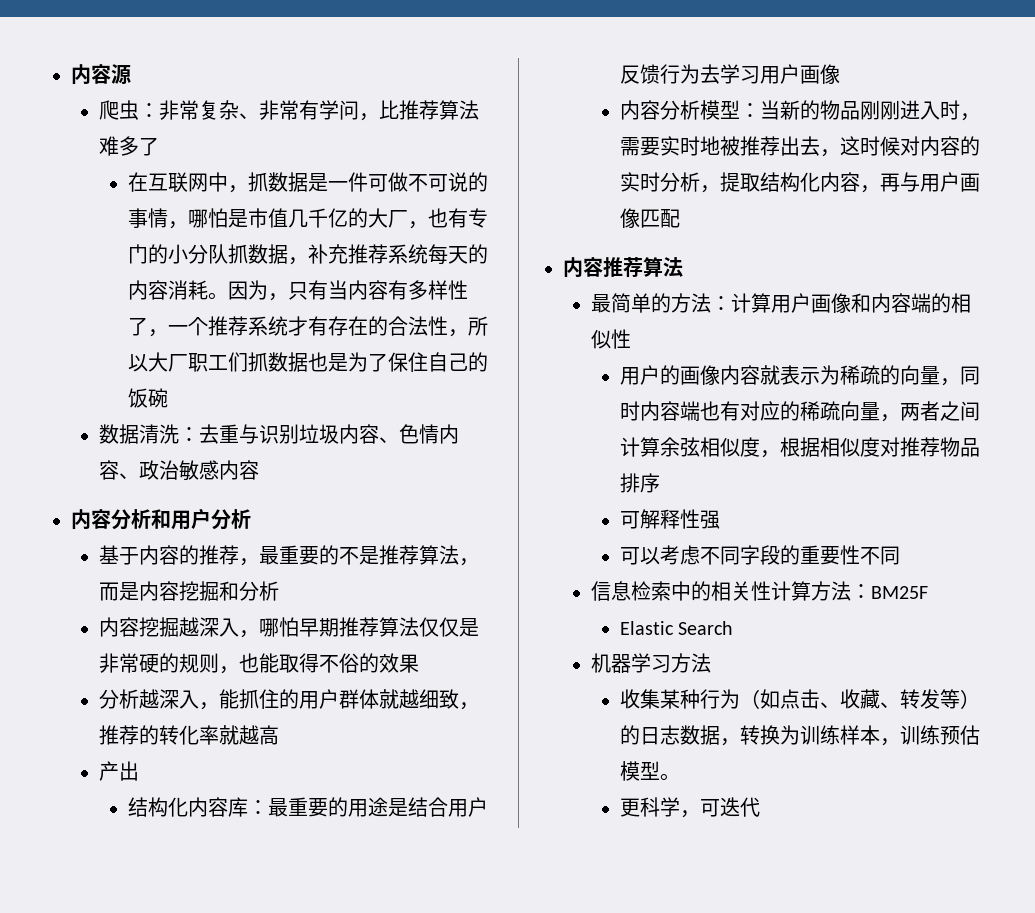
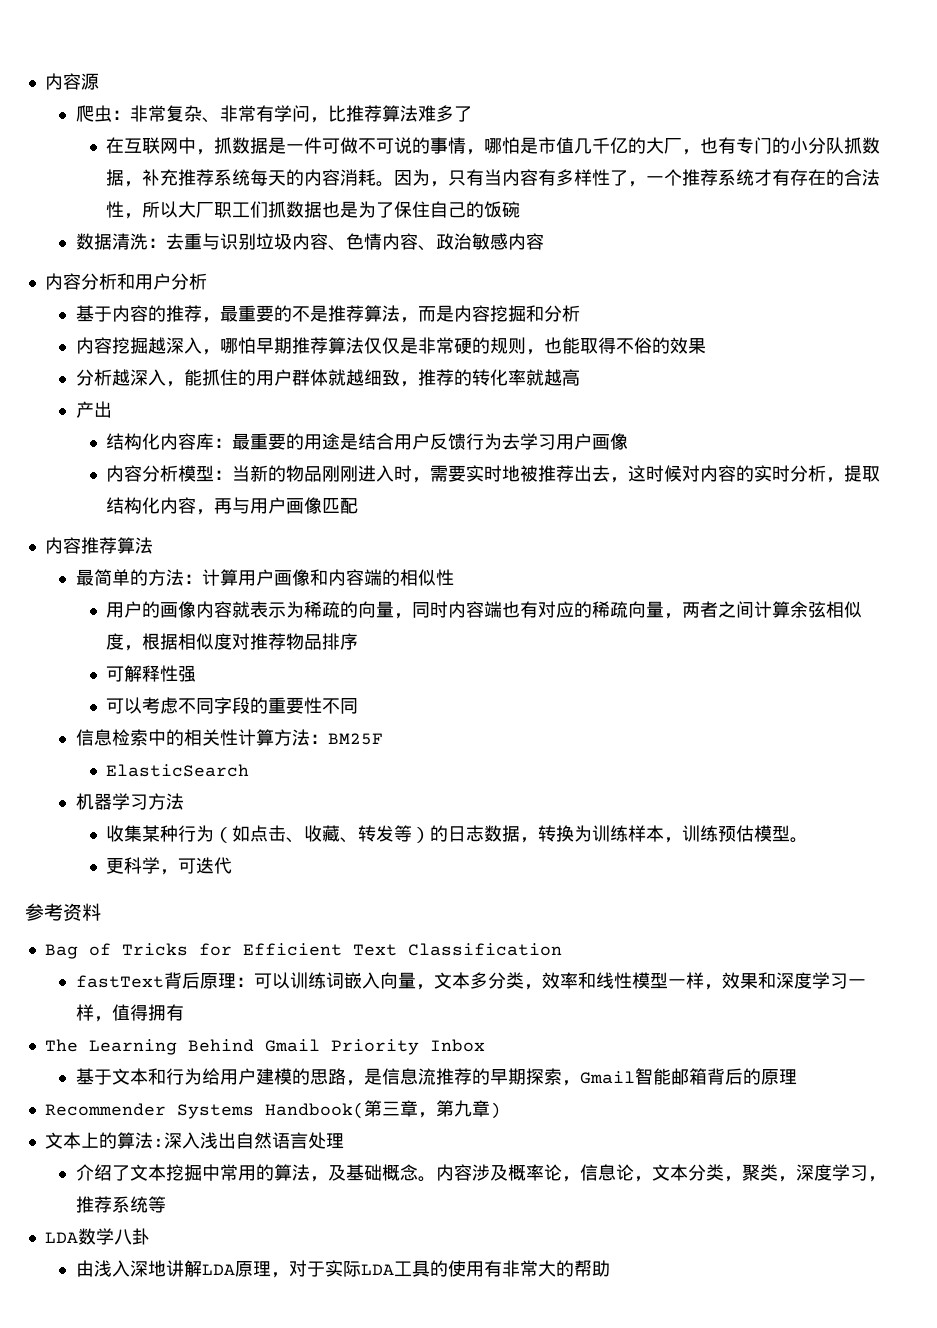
- Elastic Search
+ ElasticSearch
+ 参考资料
+ Bag of Tricks for Efficient Text Classification
+ fastText背后原理：可以训练词嵌入向量，文本多分类，效率和线性模型一样，效果和深度学习一样，值得拥有
+ The Learning Behind Gmail Priority Inbox
+ 基于文本和行为给用户建模的思路，是信息流推荐的早期探索，Gmail智能邮箱背后的原理
+ Recommender Systems Handbook(第三章，第九章)
+ 文本上的算法:深入浅出自然语言处理
+ 介绍了文本挖掘中常用的算法，及基础概念。内容涉及概率论，信息论，文本分类，聚类，深度学习，推荐系统等
+ LDA数学八卦
+ 由浅入深地讲解LDA原理，对于实际LDA工具的使用有非常大的帮助

